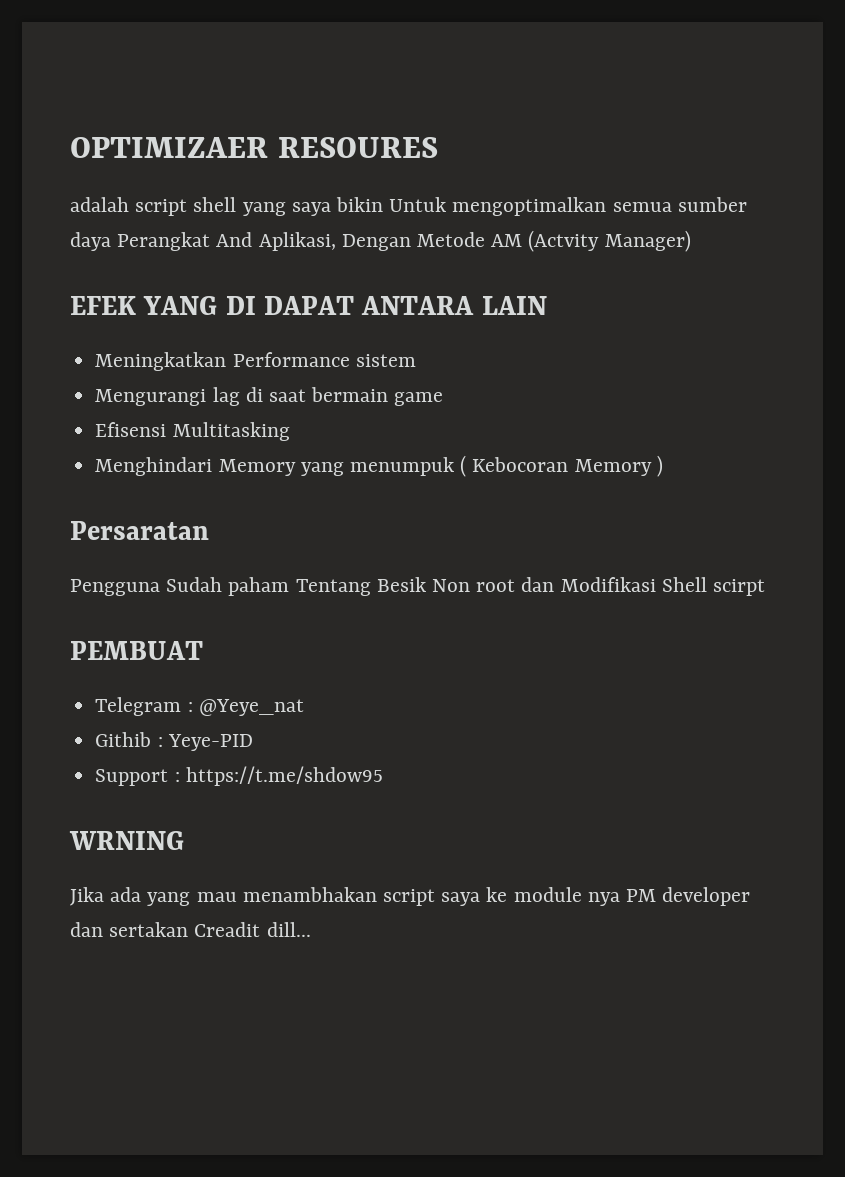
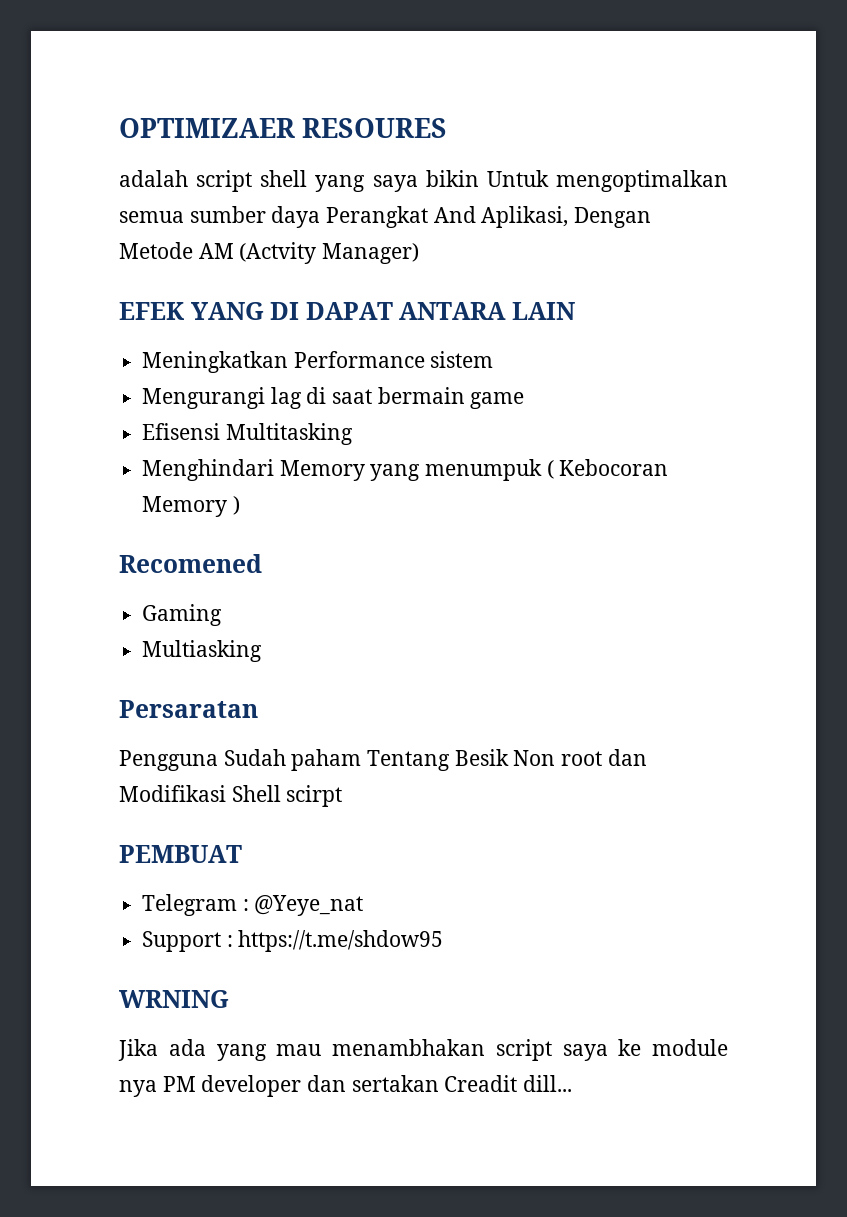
+ Recomened
+ Gaming
+ Multiasking
- Githib : Yeye-PID

